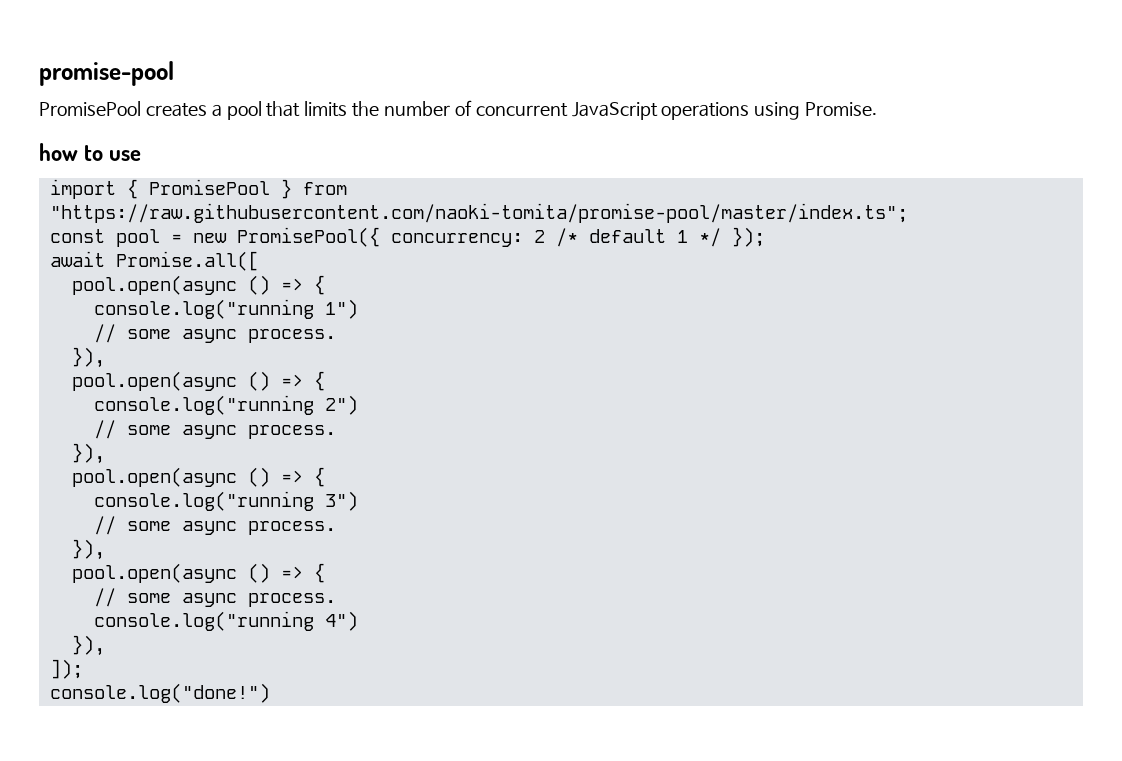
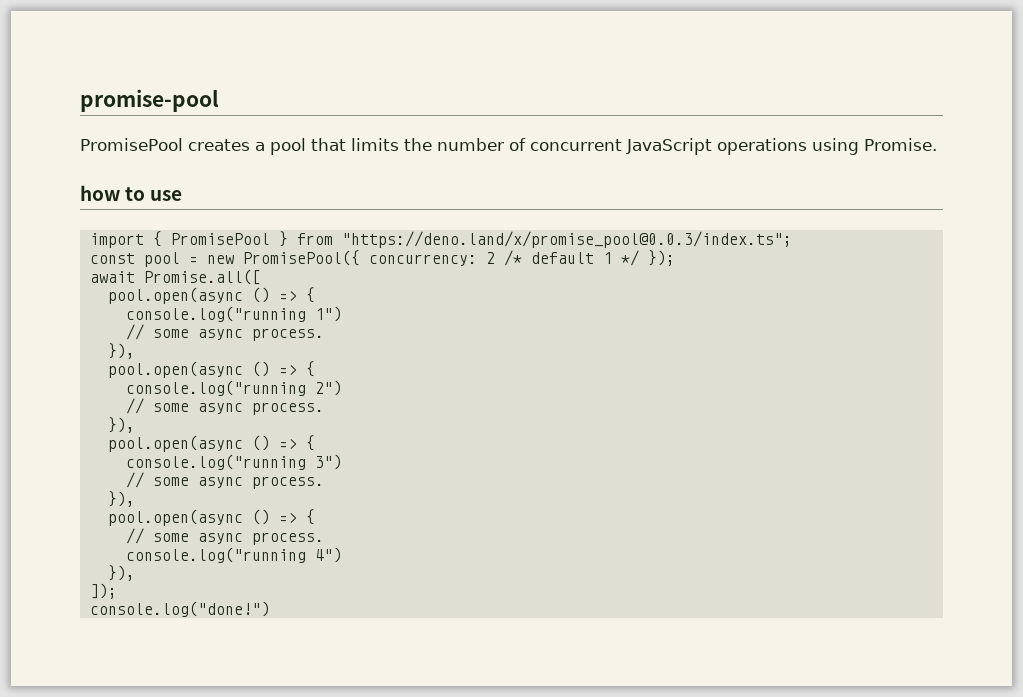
- import { PromisePool } from "https://raw.githubusercontent.com/naoki-tomita/promise-pool/master/index.ts";
+ import { PromisePool } from "https://deno.land/x/promise_pool@0.0.3/index.ts";

